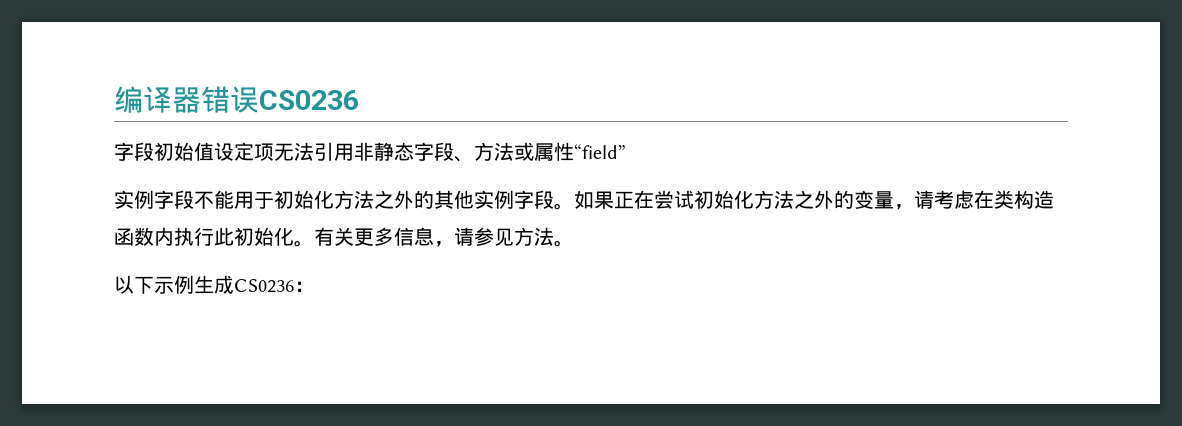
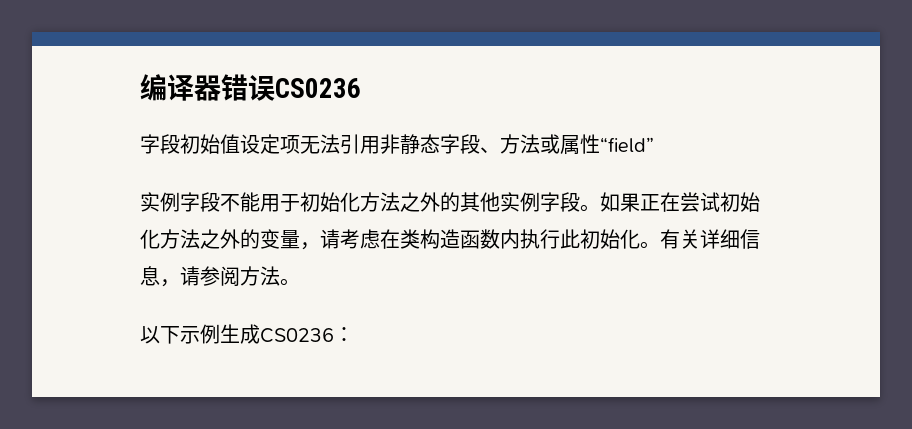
- 有关更多信息，请参见方法。
+ 有关详细信息，请参阅方法。

